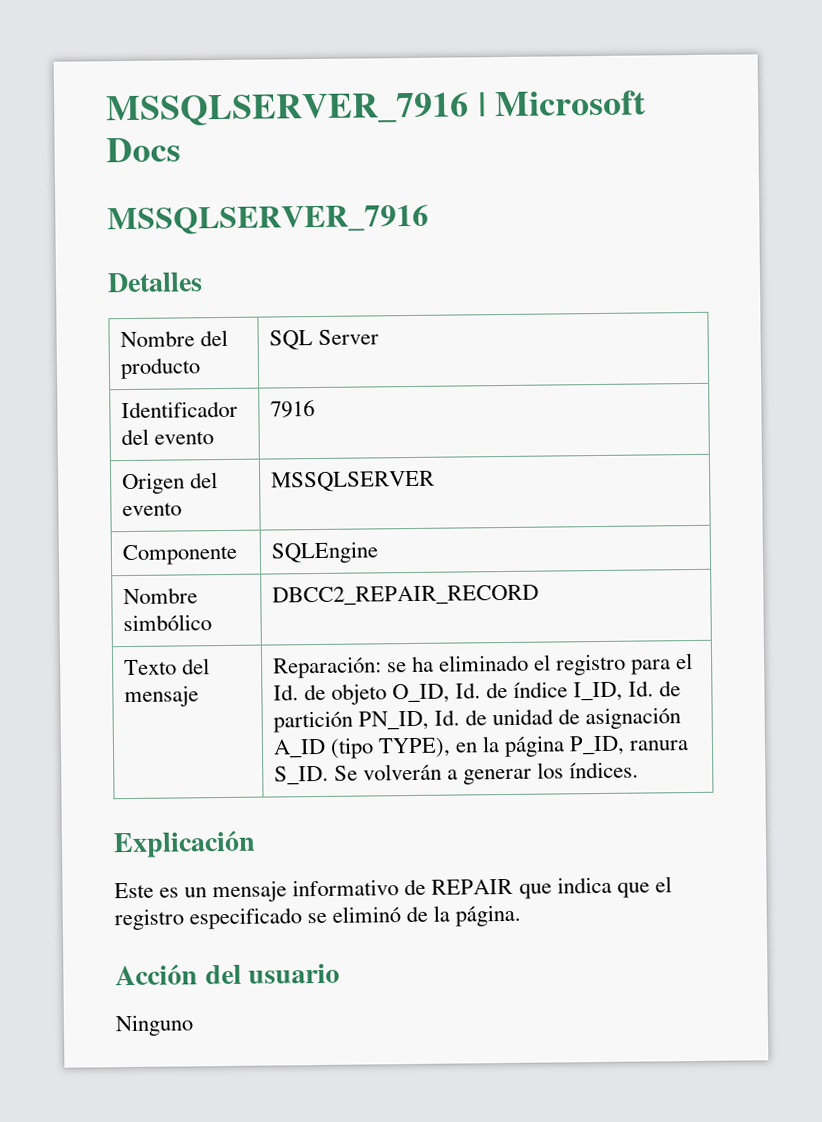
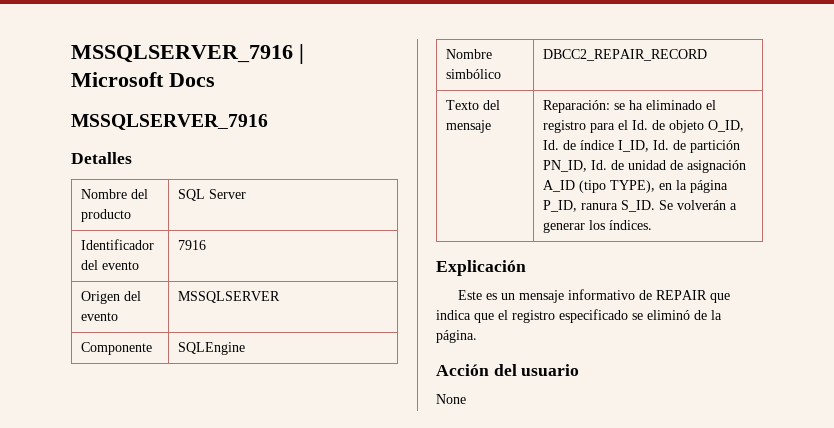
- Ninguno
+ None

